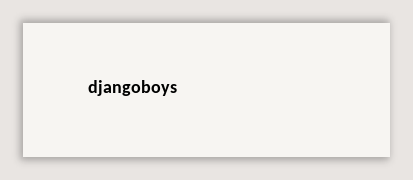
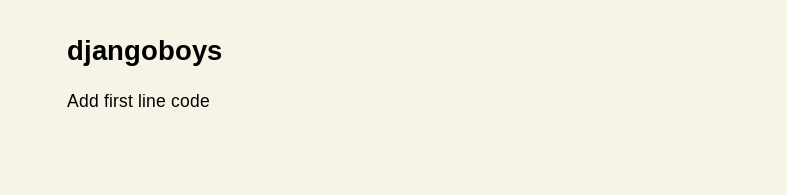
+ Add first line code

